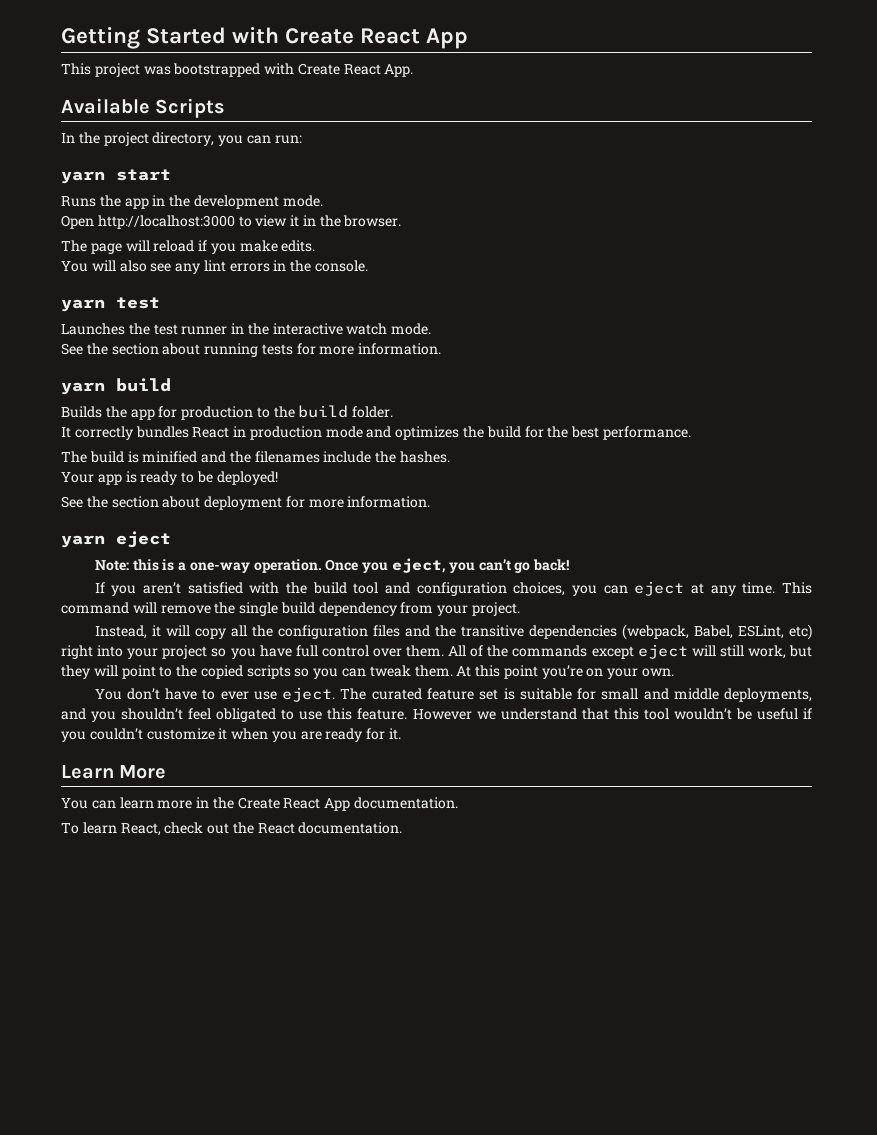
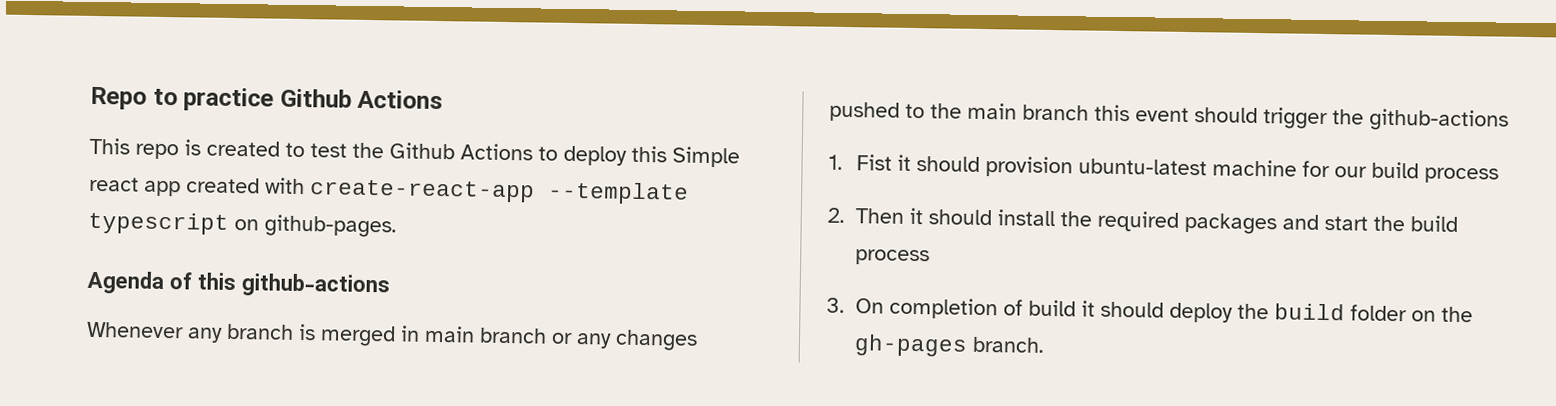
- Getting Started with Create React App
- This project was bootstrapped with Create React App.
- Available Scripts
- In the project directory, you can run:
- yarn start
- Runs the app in the development mode.
- Open http://localhost:3000 to view it in the browser.
- The page will reload if you make edits.
- You will also see any lint errors in the console.
- yarn test
- Launches the test runner in the interactive watch mode.
- See the section about running tests for more information.
- yarn build
- Builds the app for production to the build folder.
- It correctly bundles React in production mode and optimizes the build for the best performance.
- The build is minified and the filenames include the hashes.
- Your app is ready to be deployed!
- See the section about deployment for more information.
- yarn eject
- Note: this is a one-way operation. Once you eject, you can’t go back!
- If you aren’t satisfied with the build tool and configuration choices, you can eject at any time. This command will remove the single build dependency from your project.
- Instead, it will copy all the configuration files and the transitive dependencies (webpack, Babel, ESLint, etc) right into your project so you have full control over them. All of the commands except eject will still work, but they will point to the copied scripts so you can tweak them. At this point you’re on your own.
- You don’t have to ever use eject. The curated feature set is suitable for small and middle deployments, and you shouldn’t feel obligated to use this feature. However we understand that this tool wouldn’t be useful if you couldn’t customize it when you are ready for it.
- Learn More
- You can learn more in the Create React App documentation.
- To learn React, check out the React documentation.
+ Repo to practice Github Actions
+ This repo is created to test the Github Actions to deploy this Simple react app created with create-react-app --template typescript on github-pages.
+ Agenda of this github-actions
+ Whenever any branch is merged in main branch or any changes pushed to the main branch this event should trigger the github-actions
+ 1. Fist it should provision ubuntu-latest machine for our build process
+ 2. Then it should install the required packages and start the build process
+ 3. On completion of build it should deploy the build folder on the gh-pages branch.

